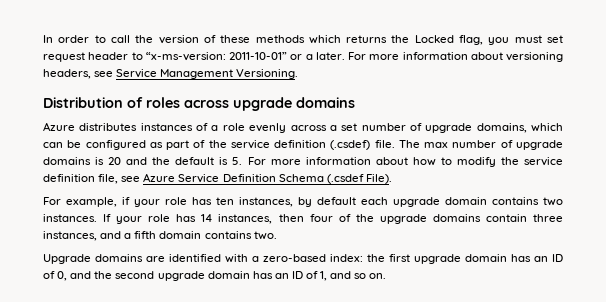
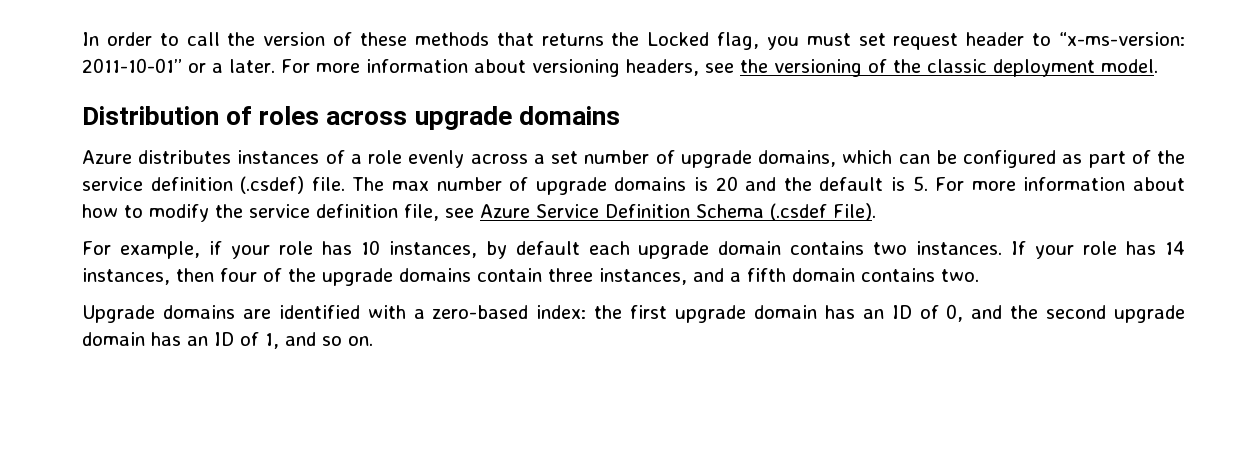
- In order to call the version of these methods which returns the Locked flag, you must set request header to “x-ms-version: 2011-10-01” or a later.
+ In order to call the version of these methods that returns the Locked flag, you must set request header to “x-ms-version: 2011-10-01” or a later.
- For more information about versioning headers, see Service Management Versioning.
+ For more information about versioning headers, see the versioning of the classic deployment model.
- For example, if your role has ten instances, by default each upgrade domain contains two instances.
+ For example, if your role has 10 instances, by default each upgrade domain contains two instances.

